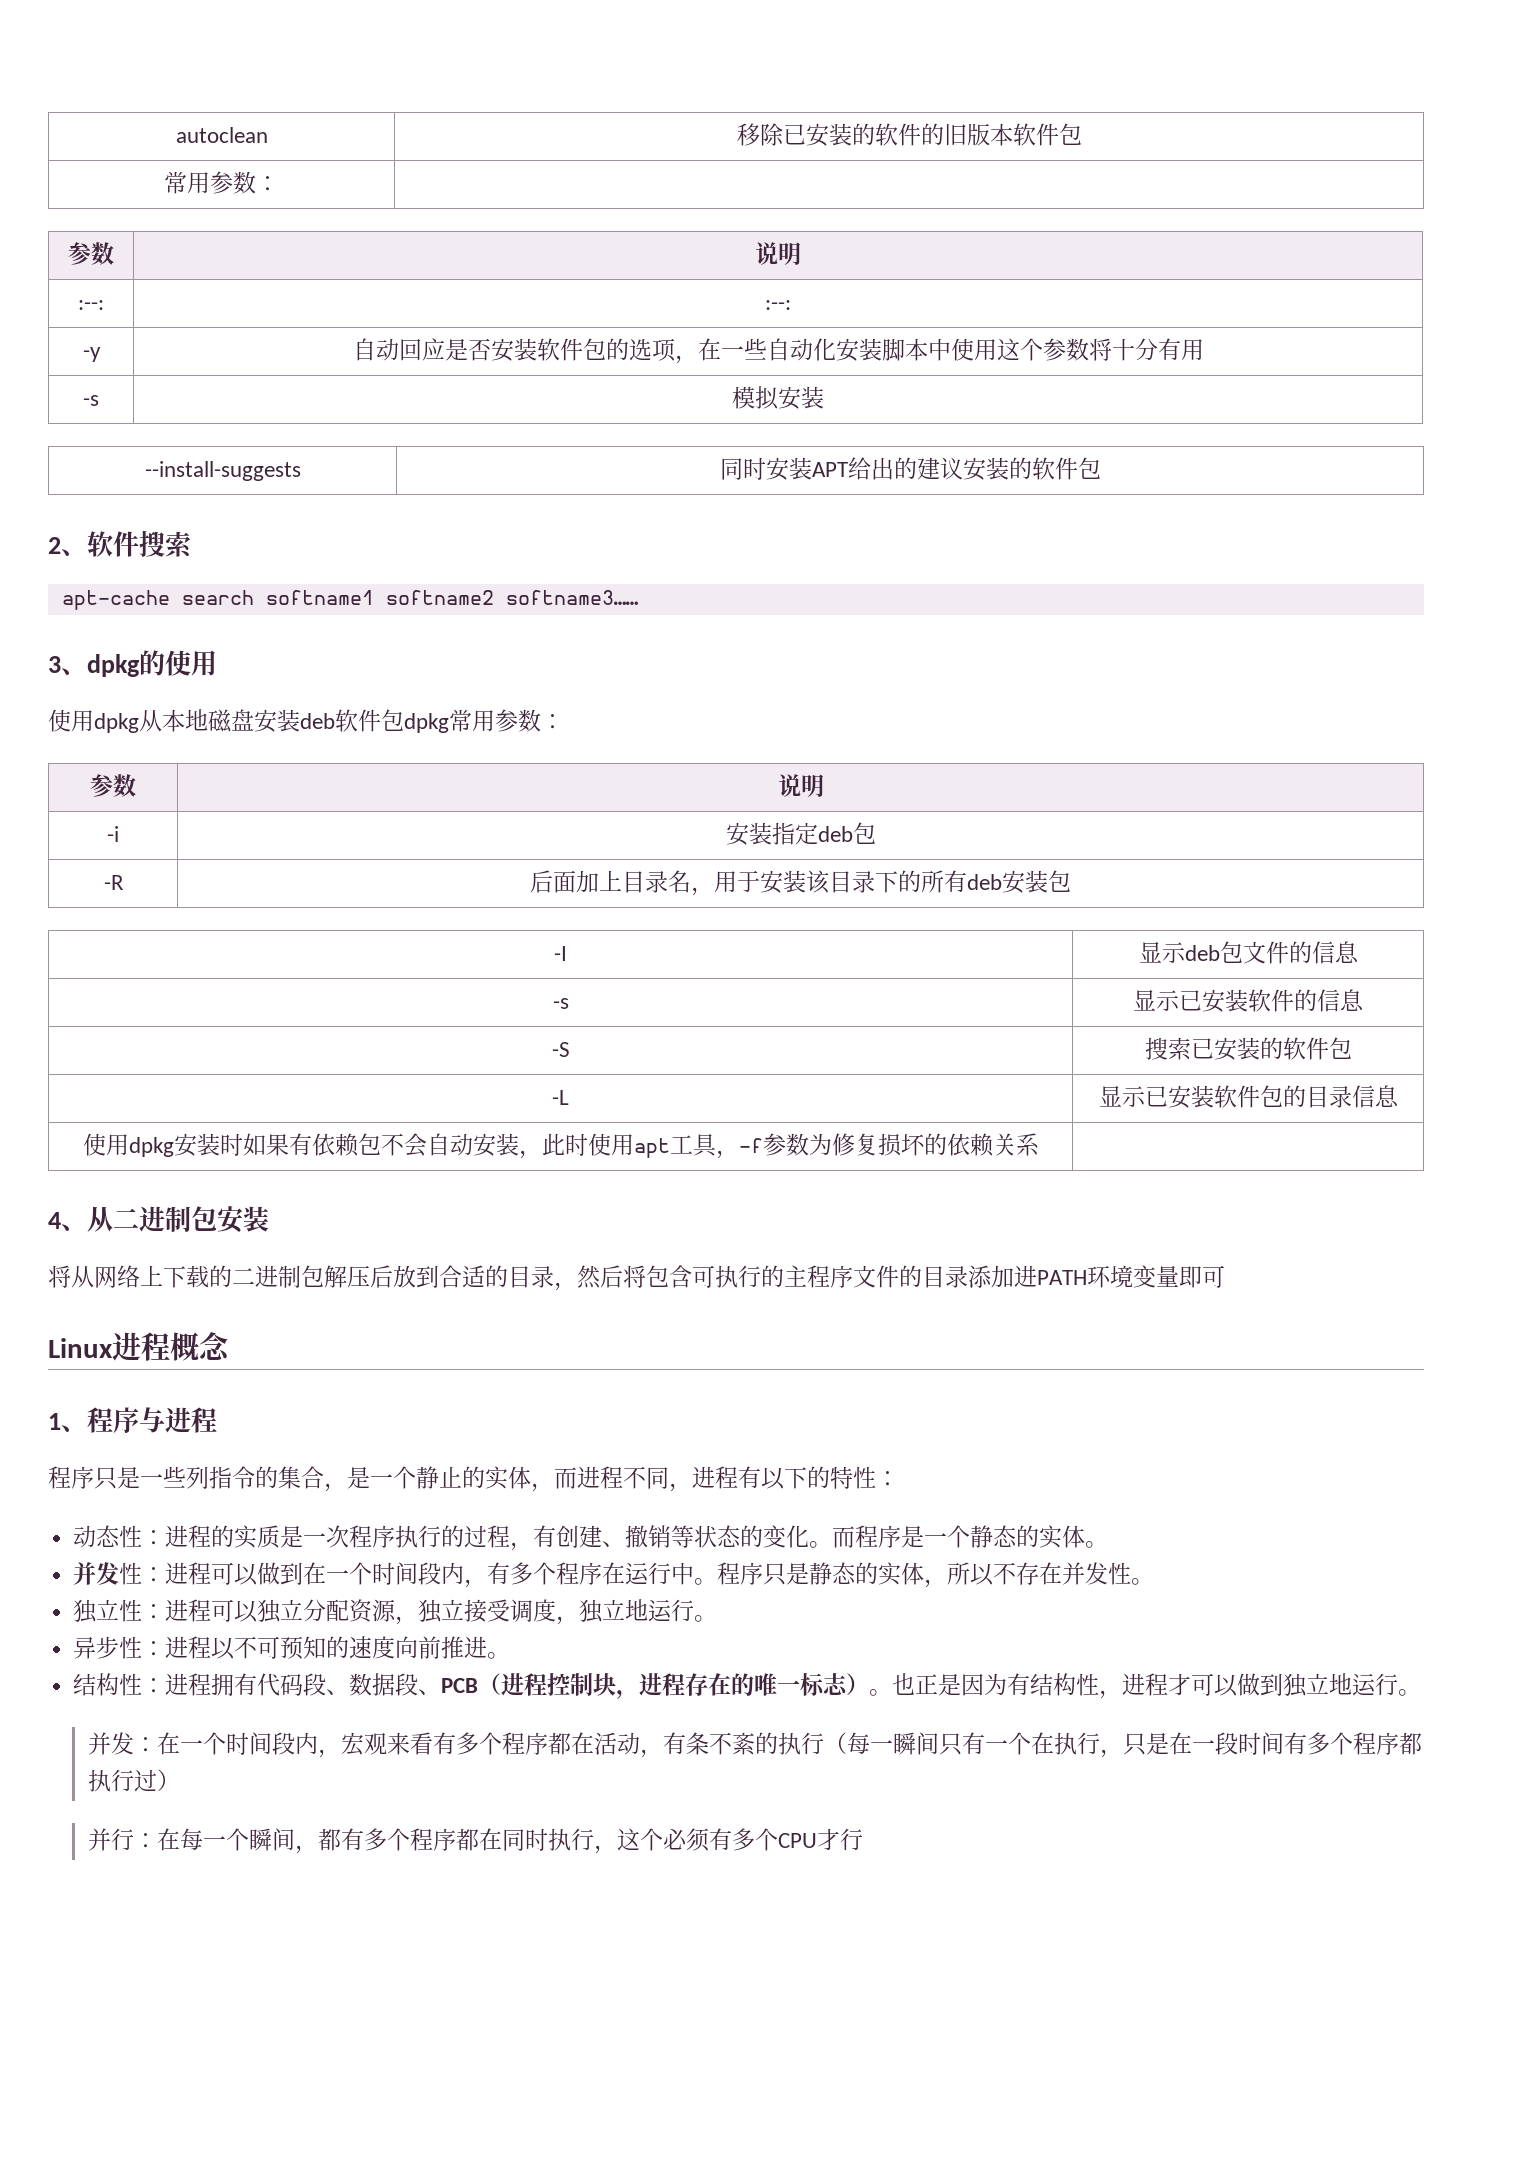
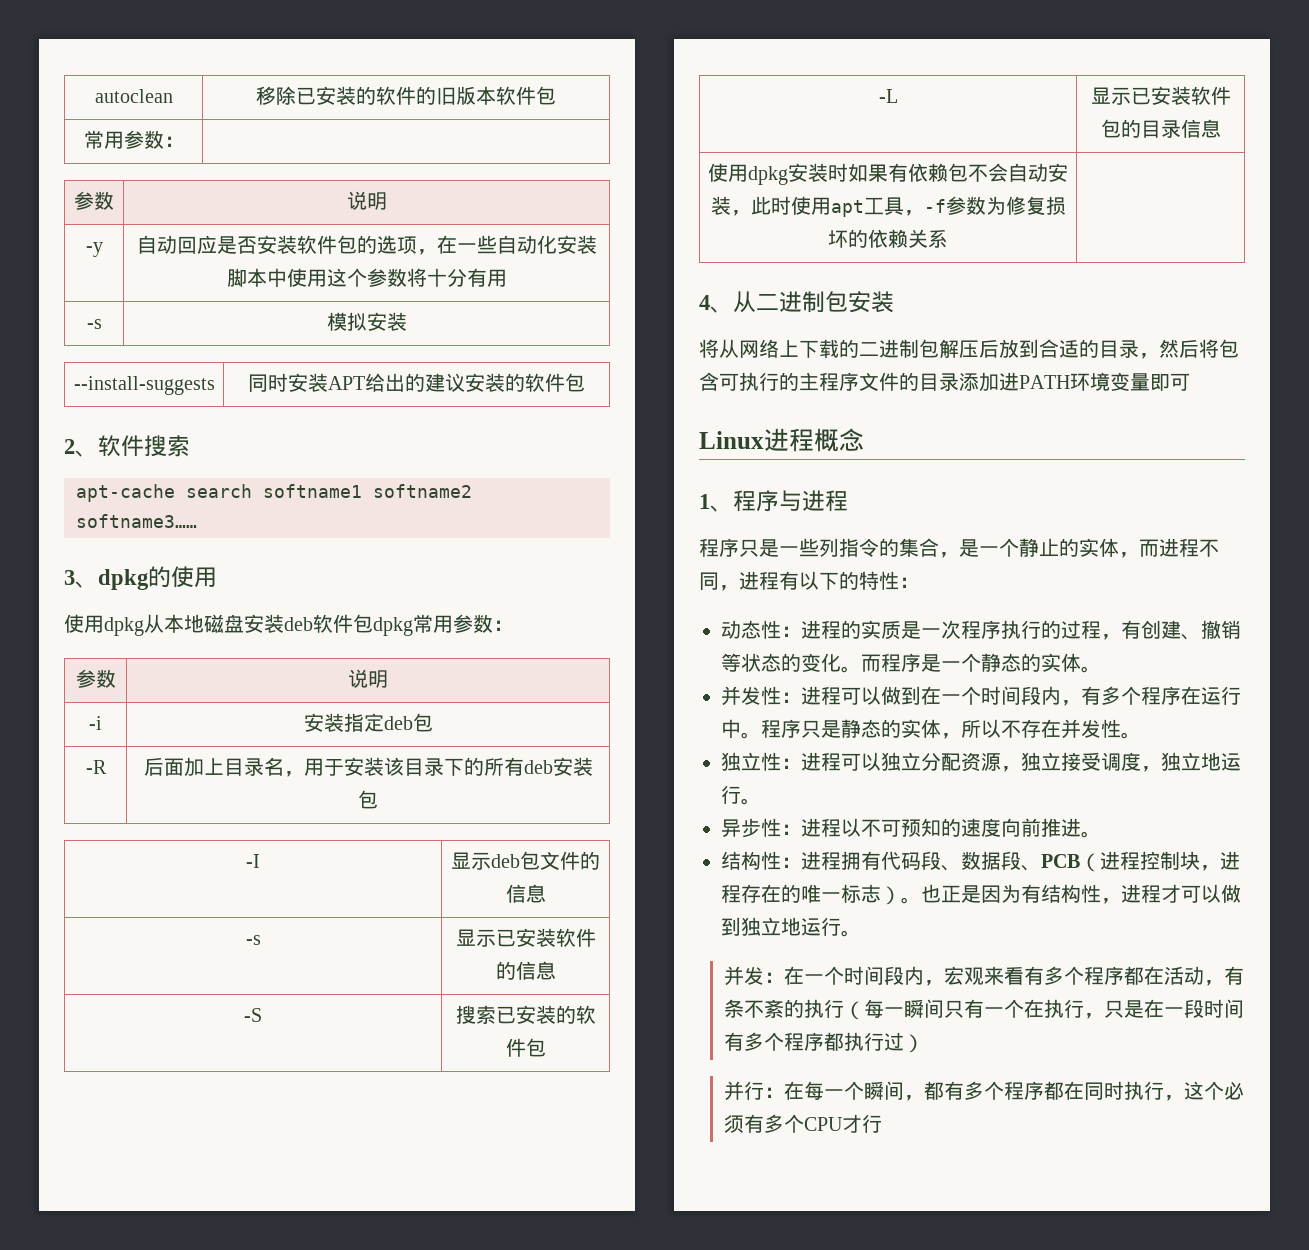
- :--: | :--:

